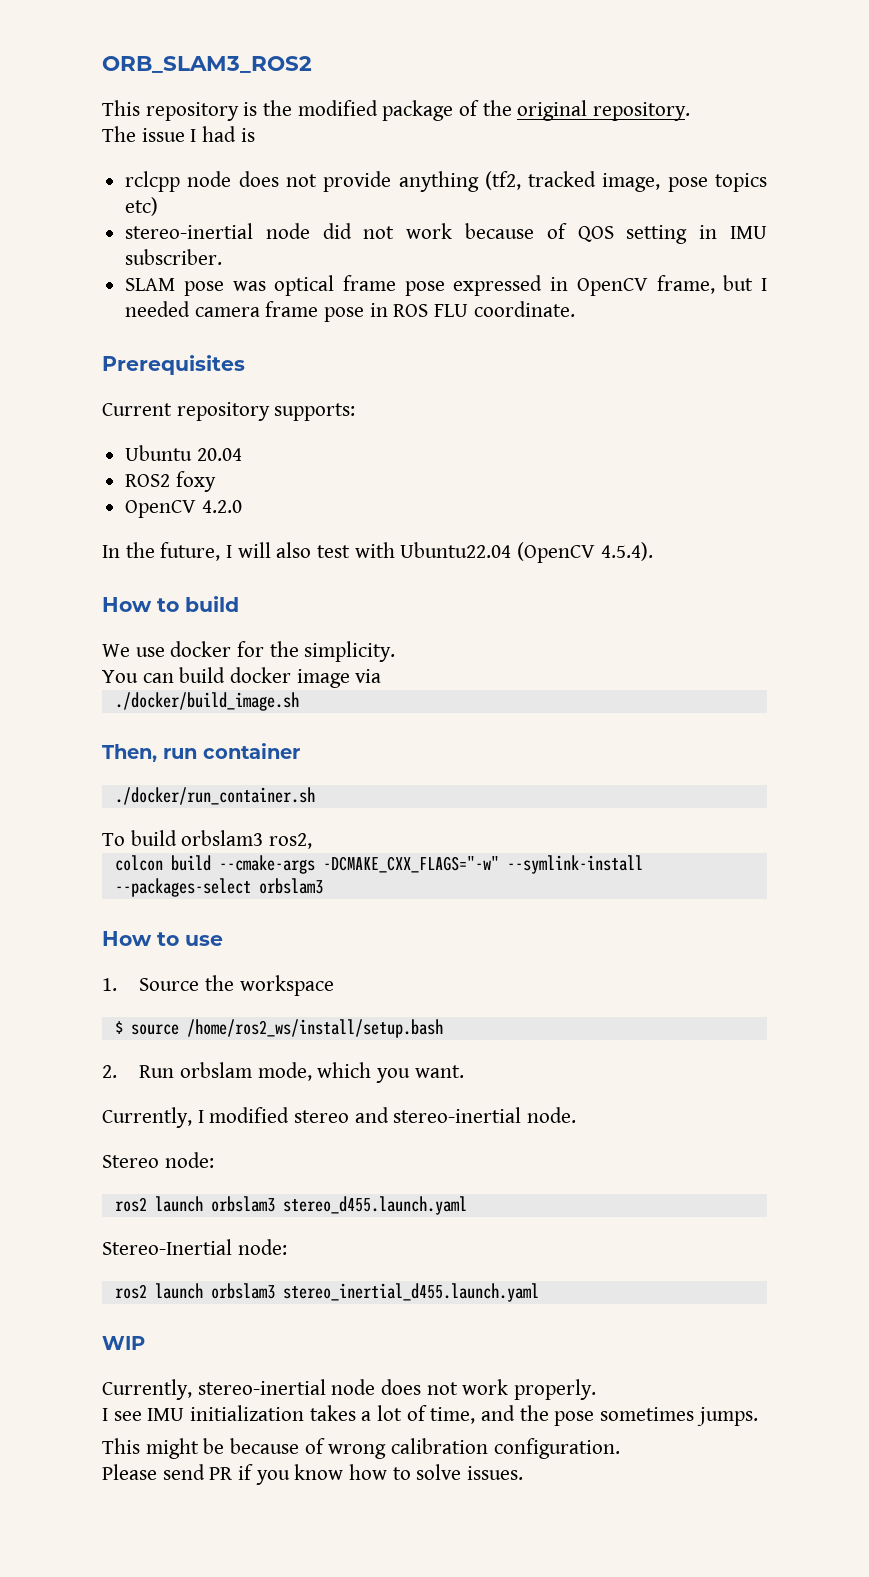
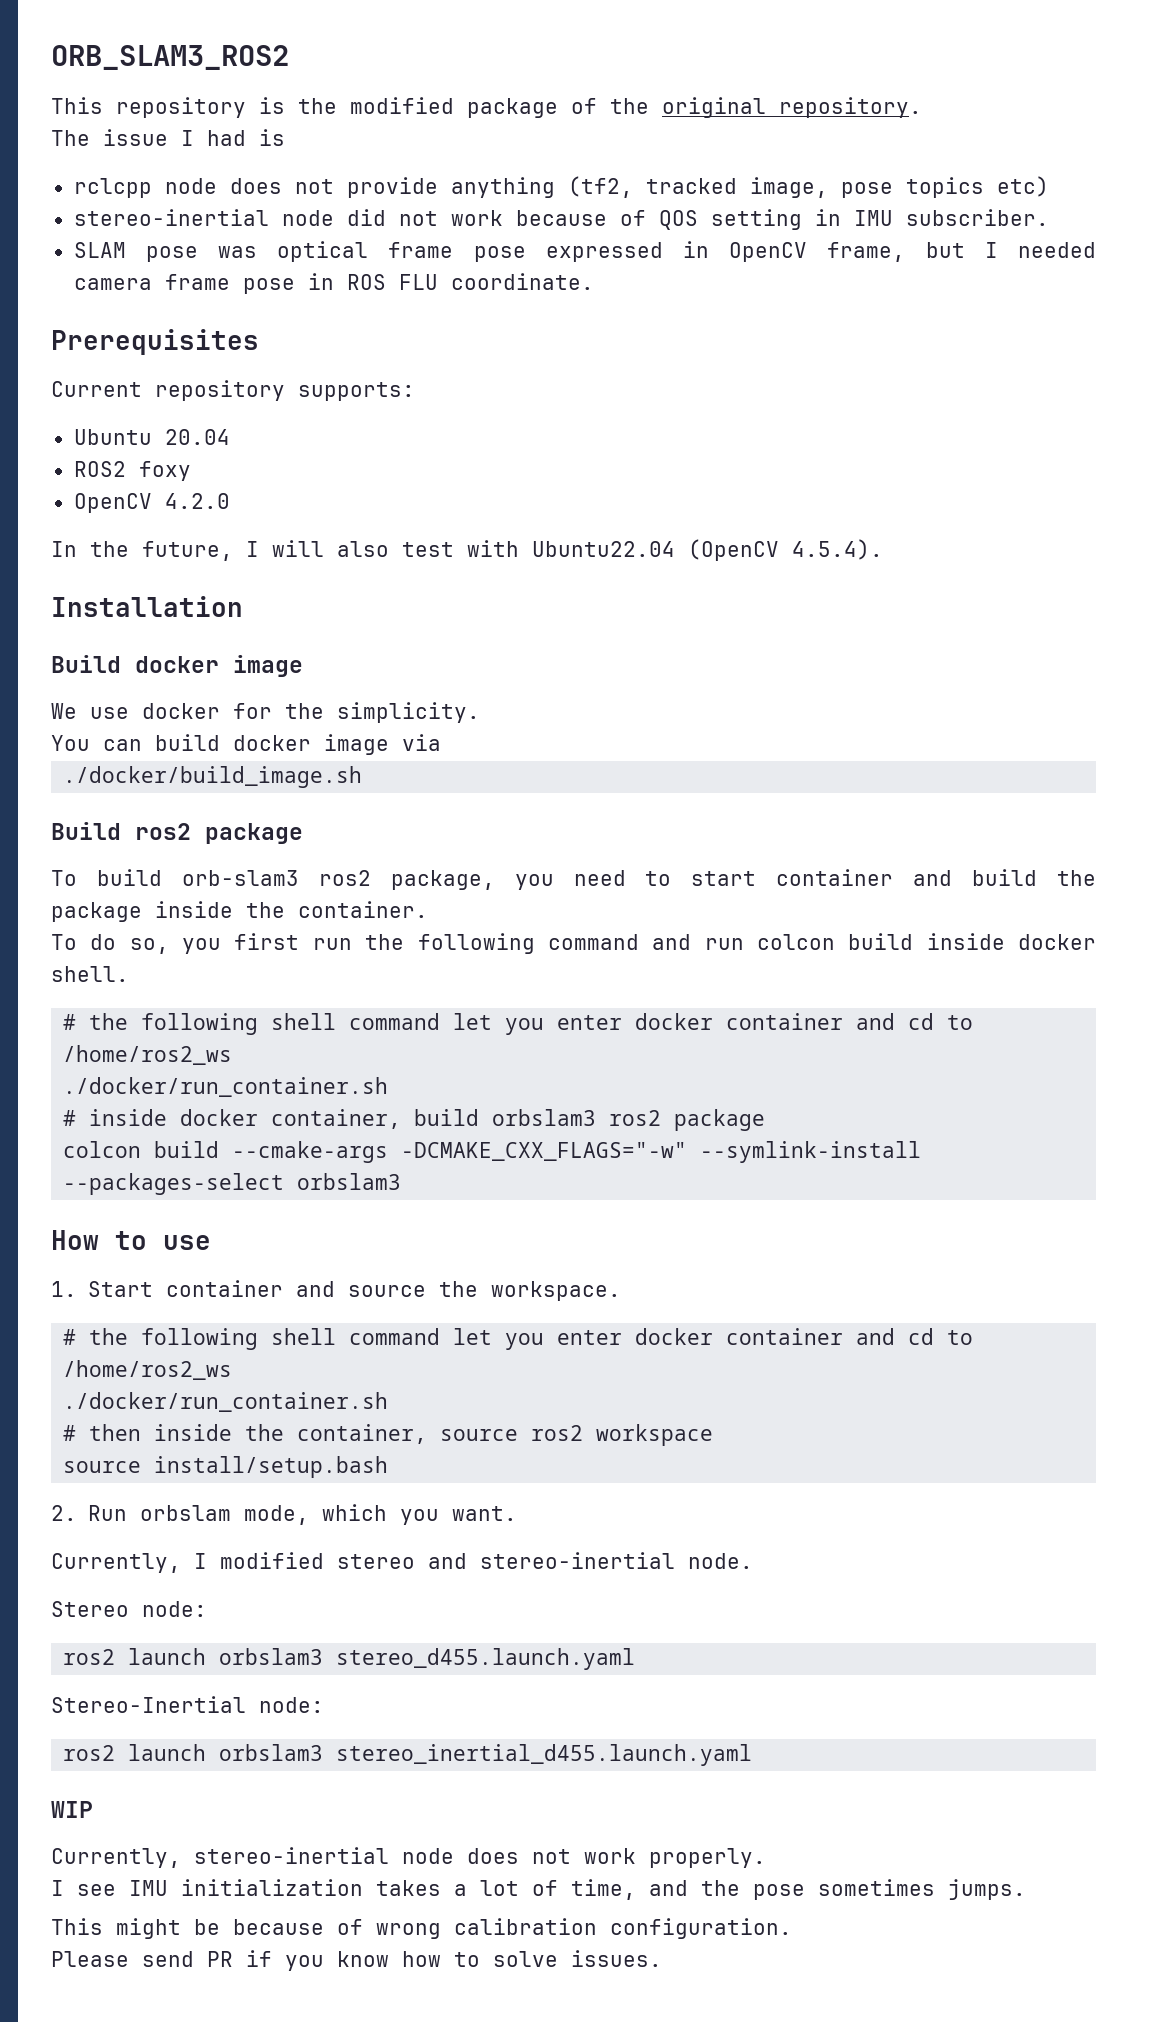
- How to build
+ Installation
+ Build docker image
- Then, run container
+ Build ros2 package
+ To build orb-slam3 ros2 package, you need to start container and build the package inside the container.
+ To do so, you first run the following command and run colcon build inside docker shell.
+ # the following shell command let you enter docker container and cd to /home/ros2_ws
  ./docker/run_container.sh
- To build orbslam3 ros2,
+ # inside docker container, build orbslam3 ros2 package
- 1. Source the workspace
- $ source /home/ros2_ws/install/setup.bash
+ 1. Start container and source the workspace.
+ # the following shell command let you enter docker container and cd to /home/ros2_ws
+ ./docker/run_container.sh
+ # then inside the container, source ros2 workspace
+ source install/setup.bash

